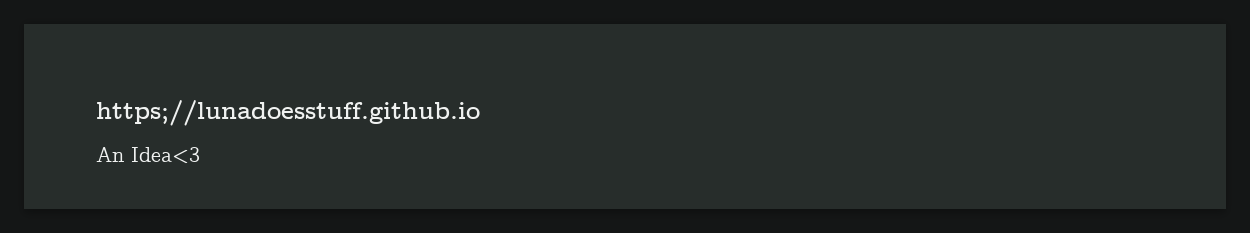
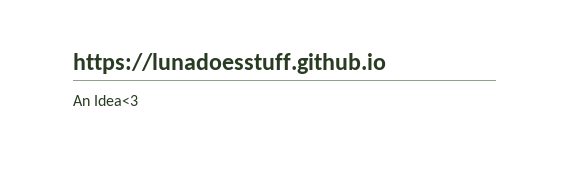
- https;//lunadoesstuff.github.io
+ https://lunadoesstuff.github.io

